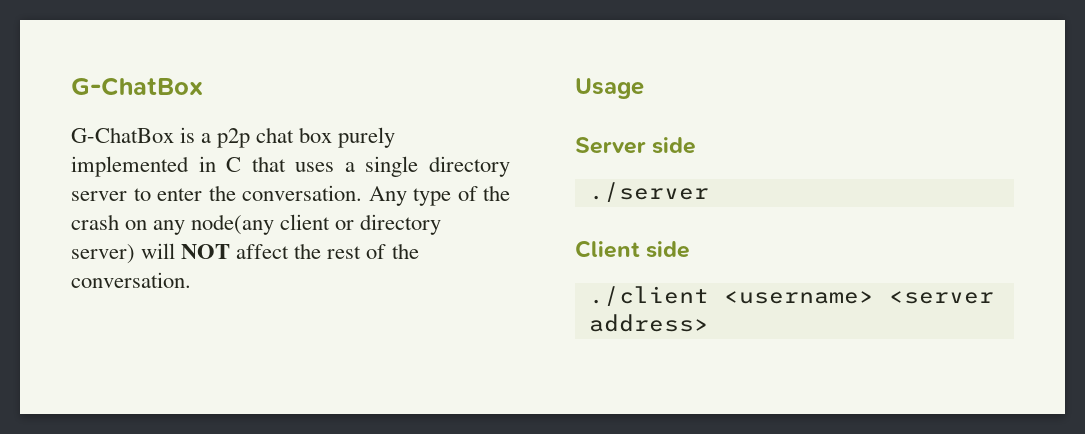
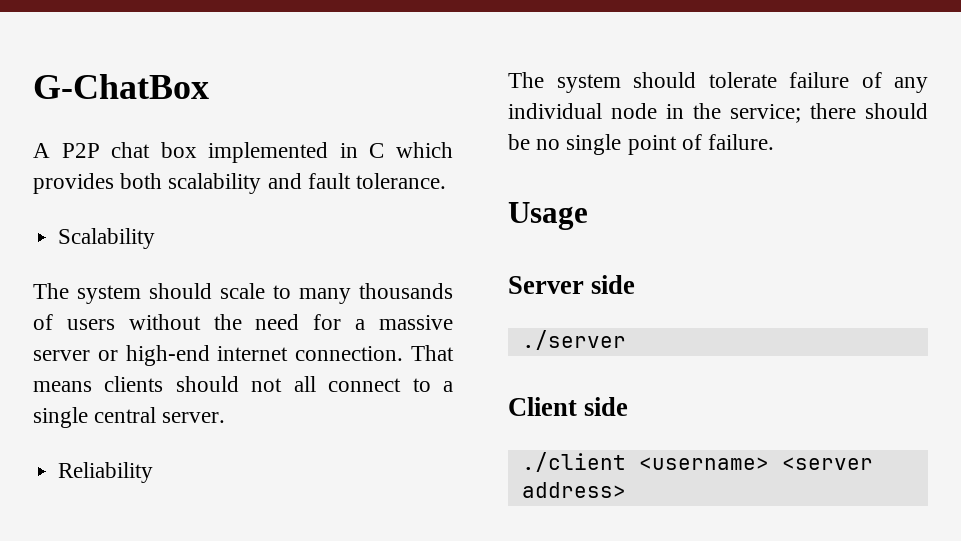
- G-ChatBox is a p2p chat box purely implemented in C that uses a single directory server to enter the conversation. Any type of the crash on any node(any client or directory server) will NOT affect the rest of the conversation.
+ A P2P chat box implemented in C which provides both scalability and fault tolerance.
+ Scalability
+ The system should scale to many thousands of users without the need for a massive server or high-end internet connection. That means clients should not all connect to a single central server.
+ Reliability
+ The system should tolerate failure of any individual node in the service; there should be no single point of failure.

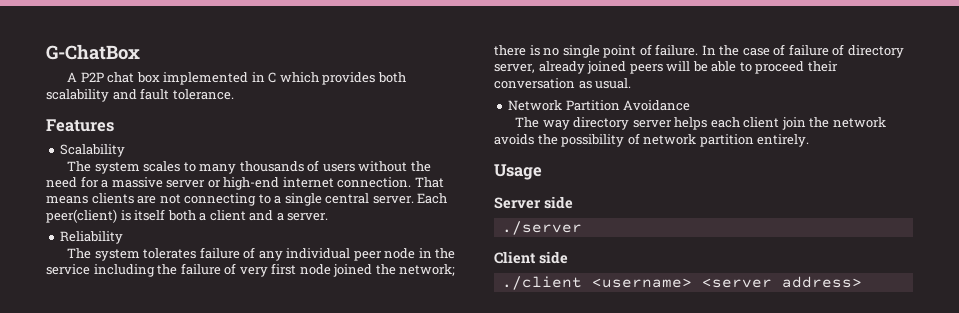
+ Features
- The system should scale to many thousands of users without the need for a massive server or high-end internet connection.
+ The system scales to many thousands of users without the need for a massive server or high-end internet connection.
- That means clients should not all connect to a single central server.
+ That means clients are not connecting to a single central server. Each peer(client) is itself both a client and a server.
- The system should tolerate failure of any individual node in the service; there should be no single point of failure.
+ The system tolerates failure of any individual peer node in the service including the failure of very first node joined the network; there is no single point of failure. In the case of failure of directory server, already joined peers will be able to proceed their conversation as usual.
+ Network Partition Avoidance
+ The way directory server helps each client join the network avoids the possibility of network partition entirely.

